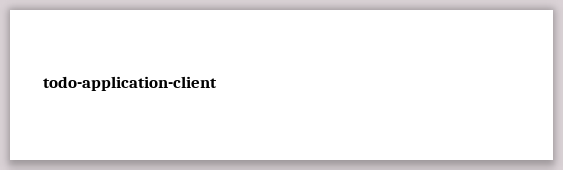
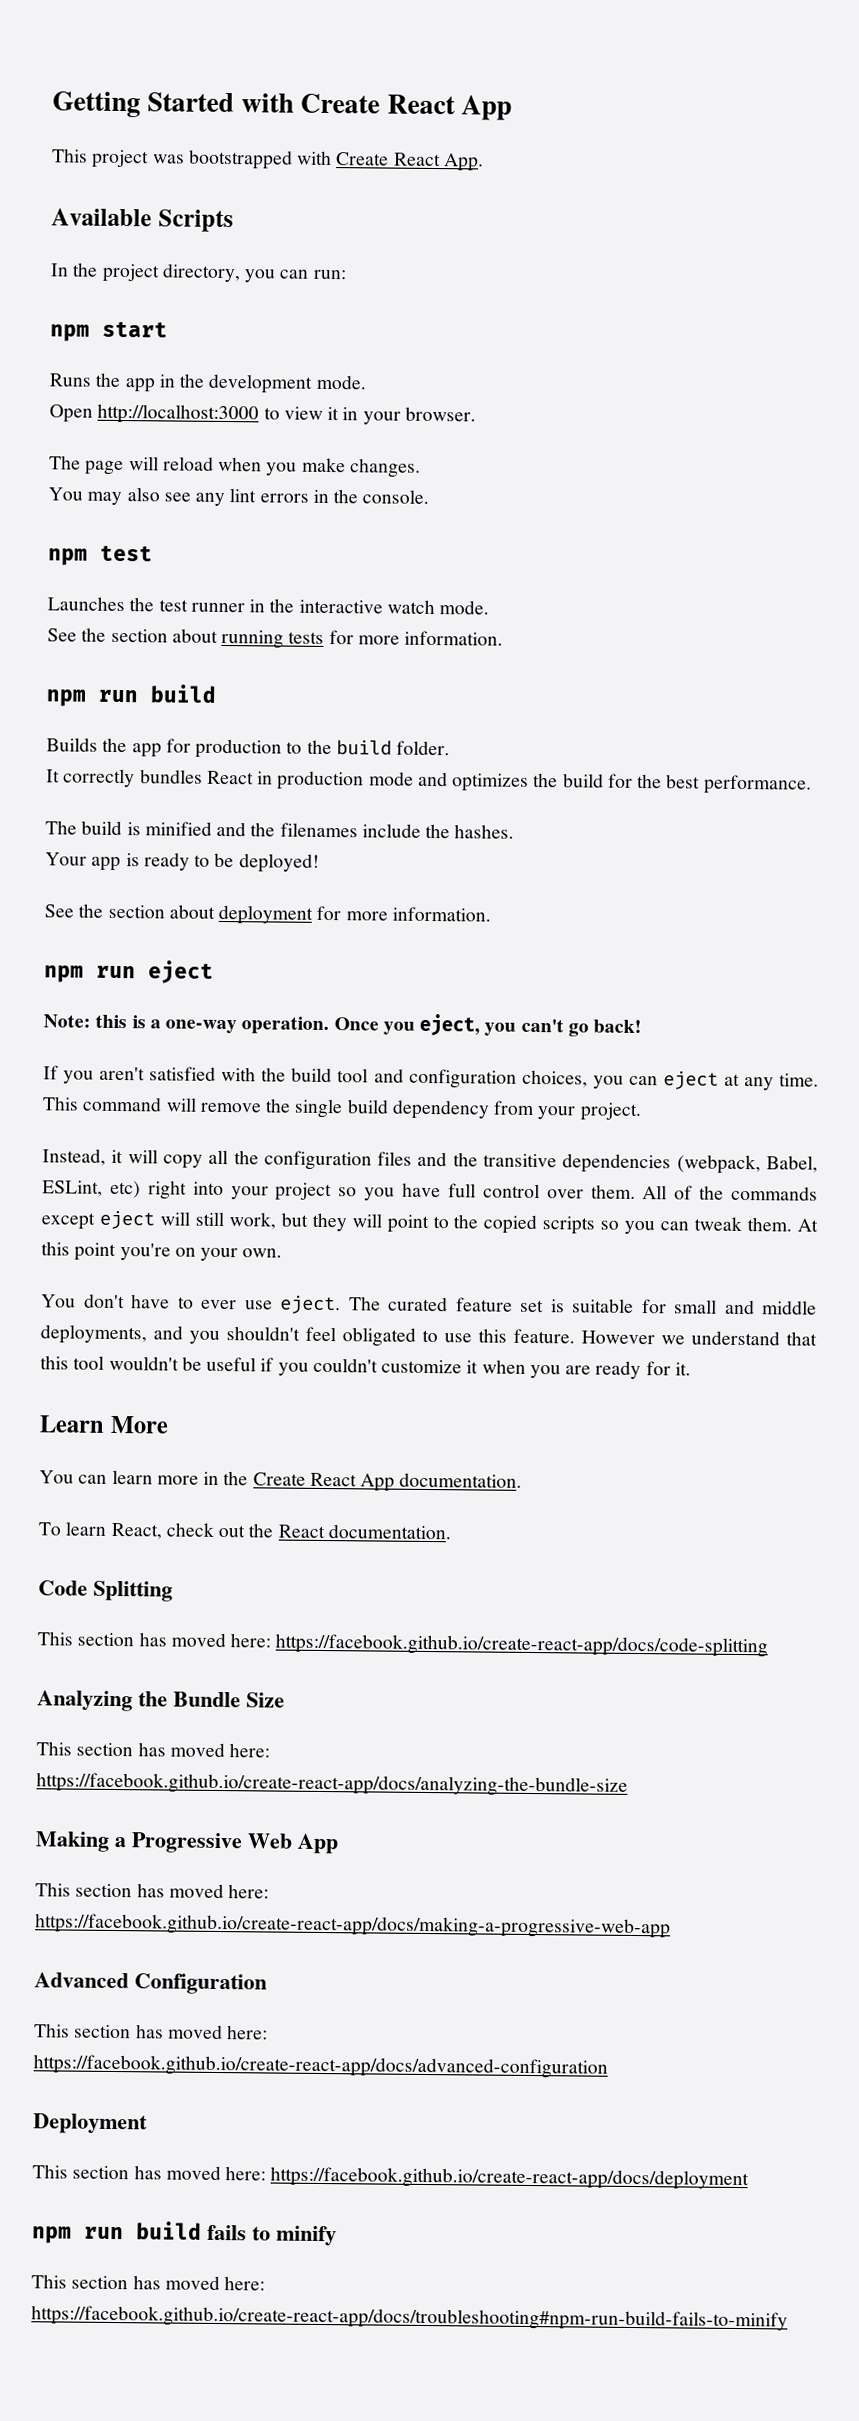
- todo-application-client
+ Getting Started with Create React App
+ This project was bootstrapped with Create React App.
+ Available Scripts
+ In the project directory, you can run:
+ npm start
+ Runs the app in the development mode.
+ Open http://localhost:3000 to view it in your browser.
+ The page will reload when you make changes.
+ You may also see any lint errors in the console.
+ npm test
+ Launches the test runner in the interactive watch mode.
+ See the section about running tests for more information.
+ npm run build
+ Builds the app for production to the build folder.
+ It correctly bundles React in production mode and optimizes the build for the best performance.
+ The build is minified and the filenames include the hashes.
+ Your app is ready to be deployed!
+ See the section about deployment for more information.
+ npm run eject
+ Note: this is a one-way operation. Once you eject, you can't go back!
+ If you aren't satisfied with the build tool and configuration choices, you can eject at any time. This command will remove the single build dependency from your project.
+ Instead, it will copy all the configuration files and the transitive dependencies (webpack, Babel, ESLint, etc) right into your project so you have full control over them. All of the commands except eject will still work, but they will point to the copied scripts so you can tweak them. At this point you're on your own.
+ You don't have to ever use eject. The curated feature set is suitable for small and middle deployments, and you shouldn't feel obligated to use this feature. However we understand that this tool wouldn't be useful if you couldn't customize it when you are ready for it.
+ Learn More
+ You can learn more in the Create React App documentation.
+ To learn React, check out the React documentation.
+ Code Splitting
+ This section has moved here: https://facebook.github.io/create-react-app/docs/code-splitting
+ Analyzing the Bundle Size
+ This section has moved here: https://facebook.github.io/create-react-app/docs/analyzing-the-bundle-size
+ Making a Progressive Web App
+ This section has moved here: https://facebook.github.io/create-react-app/docs/making-a-progressive-web-app
+ Advanced Configuration
+ This section has moved here: https://facebook.github.io/create-react-app/docs/advanced-configuration
+ Deployment
+ This section has moved here: https://facebook.github.io/create-react-app/docs/deployment
+ npm run build fails to minify
+ This section has moved here: https://facebook.github.io/create-react-app/docs/troubleshooting#npm-run-build-fails-to-minify

